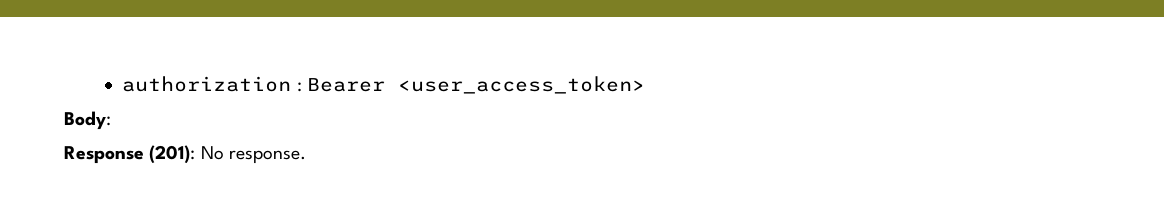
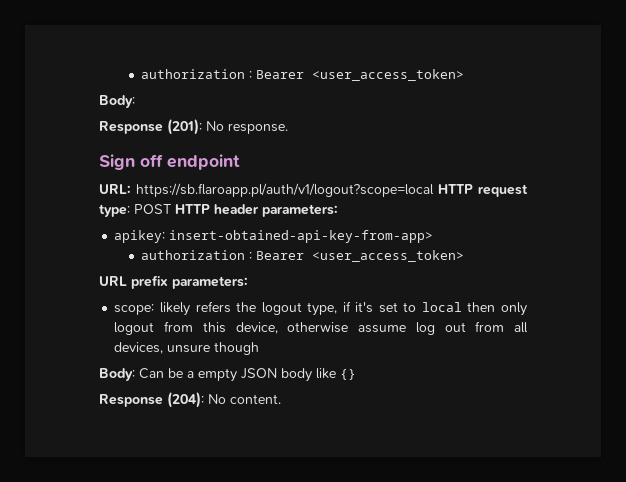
+ Sign off endpoint
+ URL: https://sb.flaroapp.pl/auth/v1/logout?scope=local HTTP request type: POST HTTP header parameters:
+ apikey: insert-obtained-api-key-from-app>
+ authorization : Bearer <user_access_token>
+ URL prefix parameters:
+ scope: likely refers the logout type, if it's set to local then only logout from this device, otherwise assume log out from all devices, unsure though
+ Body: Can be a empty JSON body like {}
+ Response (204): No content.

